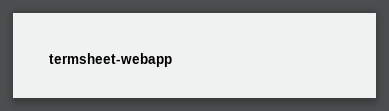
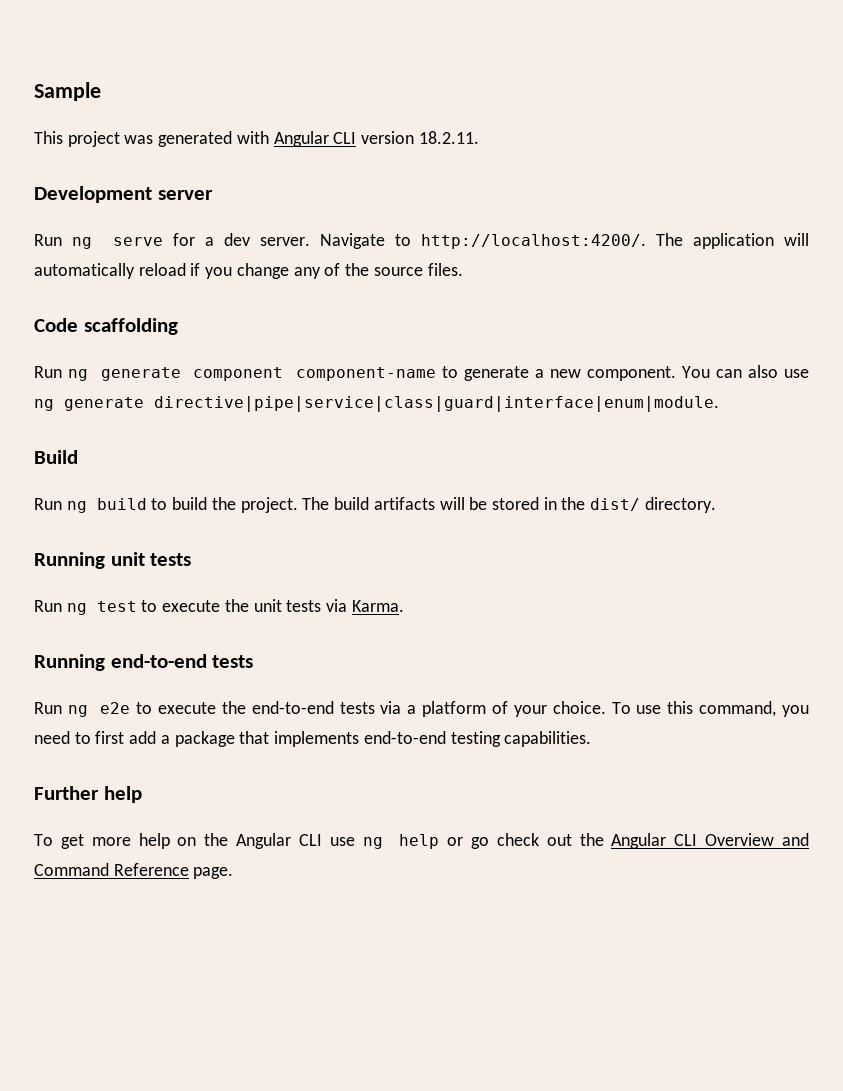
- termsheet-webapp
+ Sample
+ This project was generated with Angular CLI version 18.2.11.
+ Development server
+ Run ng serve for a dev server. Navigate to http://localhost:4200/. The application will automatically reload if you change any of the source files.
+ Code scaffolding
+ Run ng generate component component-name to generate a new component. You can also use ng generate directive|pipe|service|class|guard|interface|enum|module.
+ Build
+ Run ng build to build the project. The build artifacts will be stored in the dist/ directory.
+ Running unit tests
+ Run ng test to execute the unit tests via Karma.
+ Running end-to-end tests
+ Run ng e2e to execute the end-to-end tests via a platform of your choice. To use this command, you need to first add a package that implements end-to-end testing capabilities.
+ Further help
+ To get more help on the Angular CLI use ng help or go check out the Angular CLI Overview and Command Reference page.

